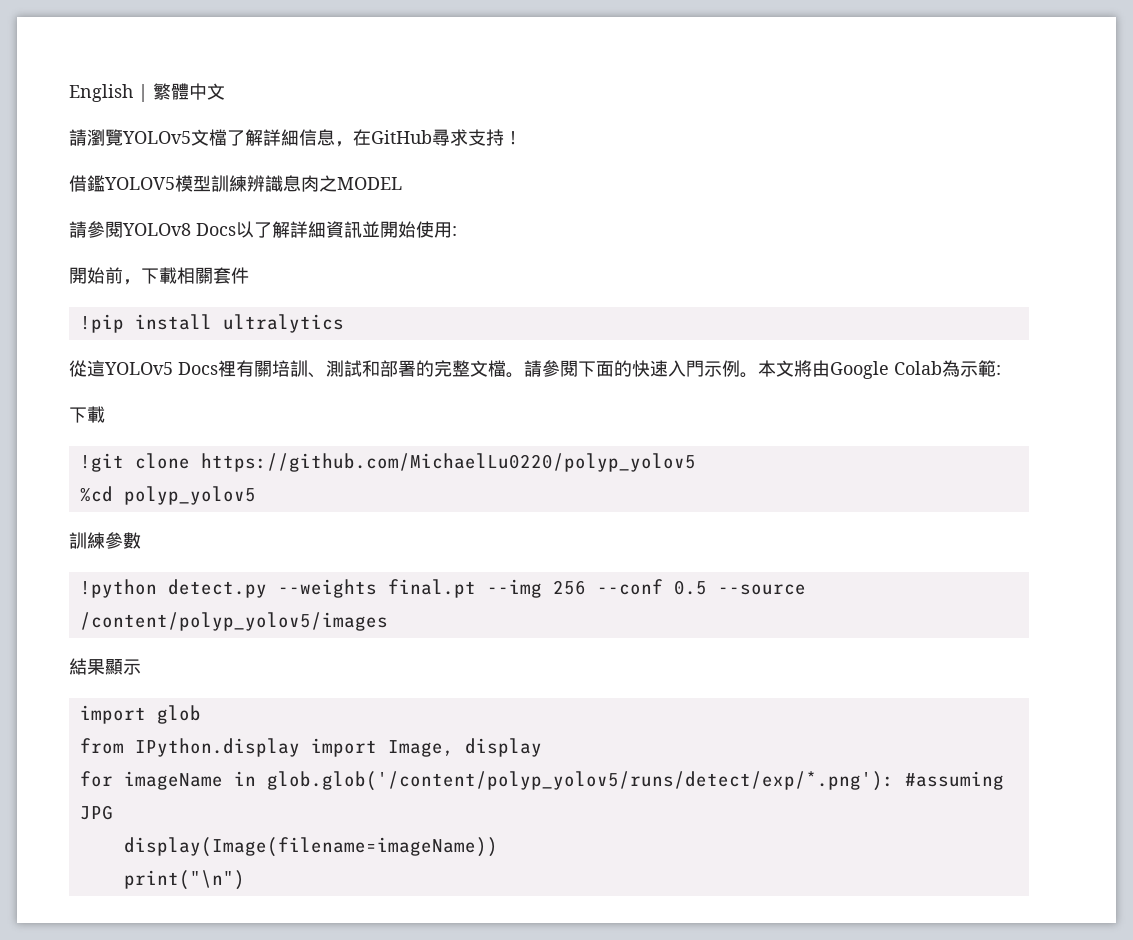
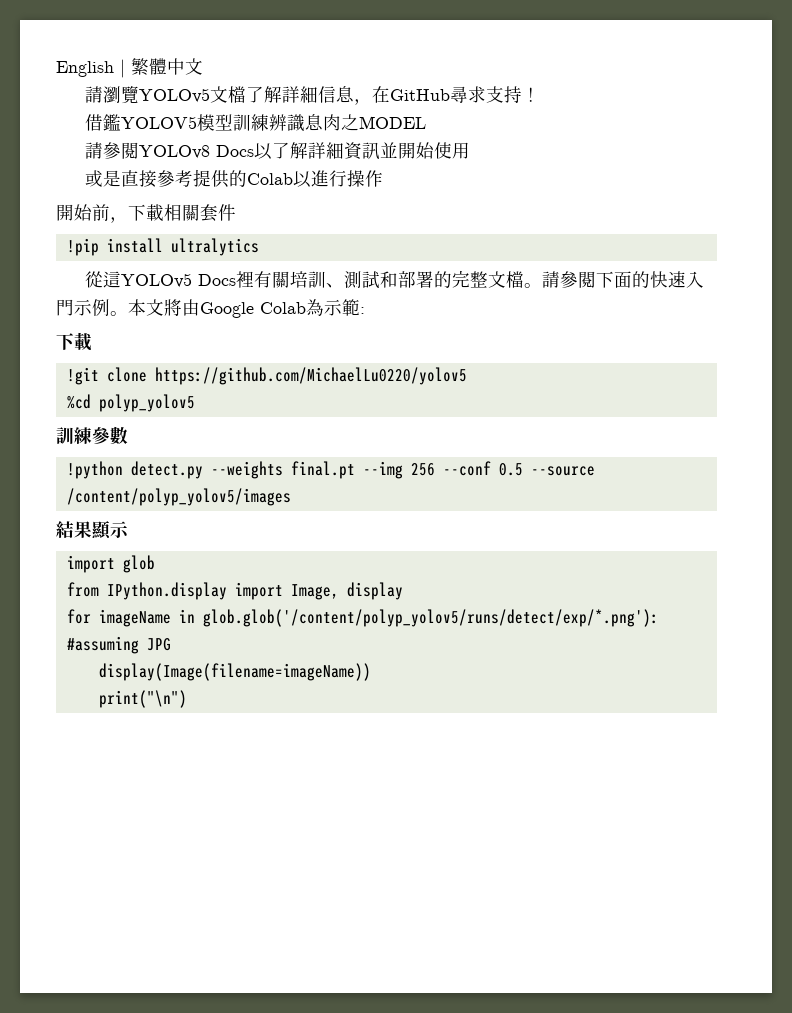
- 請參閱YOLOv8 Docs以了解詳細資訊並開始使用:
+ 請參閱YOLOv8 Docs以了解詳細資訊並開始使用
+ 或是直接參考提供的Colab以進行操作
- !git clone https://github.com/MichaelLu0220/polyp_yolov5
+ !git clone https://github.com/MichaelLu0220/yolov5

